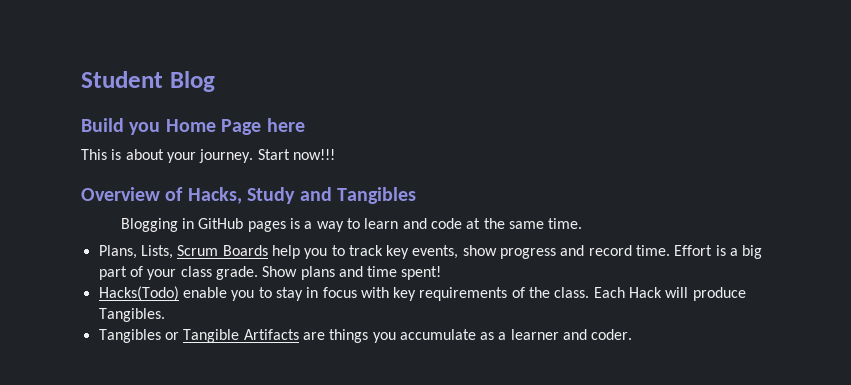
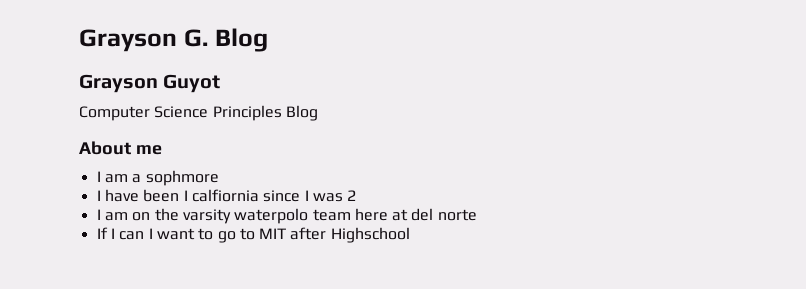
- Student Blog
- Build you Home Page here
- This is about your journey. Start now!!!
- Overview of Hacks, Study and Tangibles
- Blogging in GitHub pages is a way to learn and code at the same time.
- Plans, Lists, Scrum Boards help you to track key events, show progress and record time. Effort is a big part of your class grade. Show plans and time spent!
- Hacks(Todo) enable you to stay in focus with key requirements of the class. Each Hack will produce Tangibles.
- Tangibles or Tangible Artifacts are things you accumulate as a learner and coder.
+ Grayson G. Blog
+ Grayson Guyot
+ Computer Science Principles Blog
+ About me
+ I am a sophmore
+ I have been I calfiornia since I was 2
+ I am on the varsity waterpolo team here at del norte
+ If I can I want to go to MIT after Highschool

